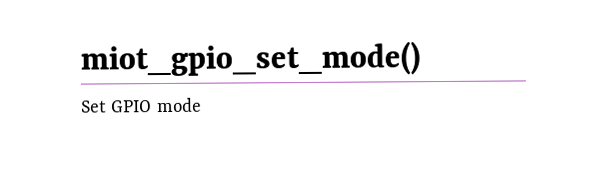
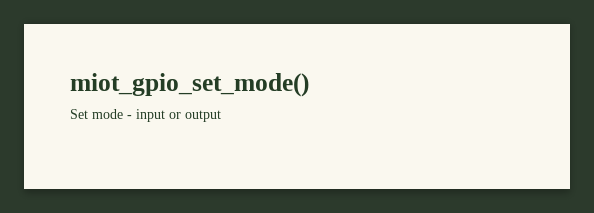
- Set GPIO mode
+ Set mode - input or output

